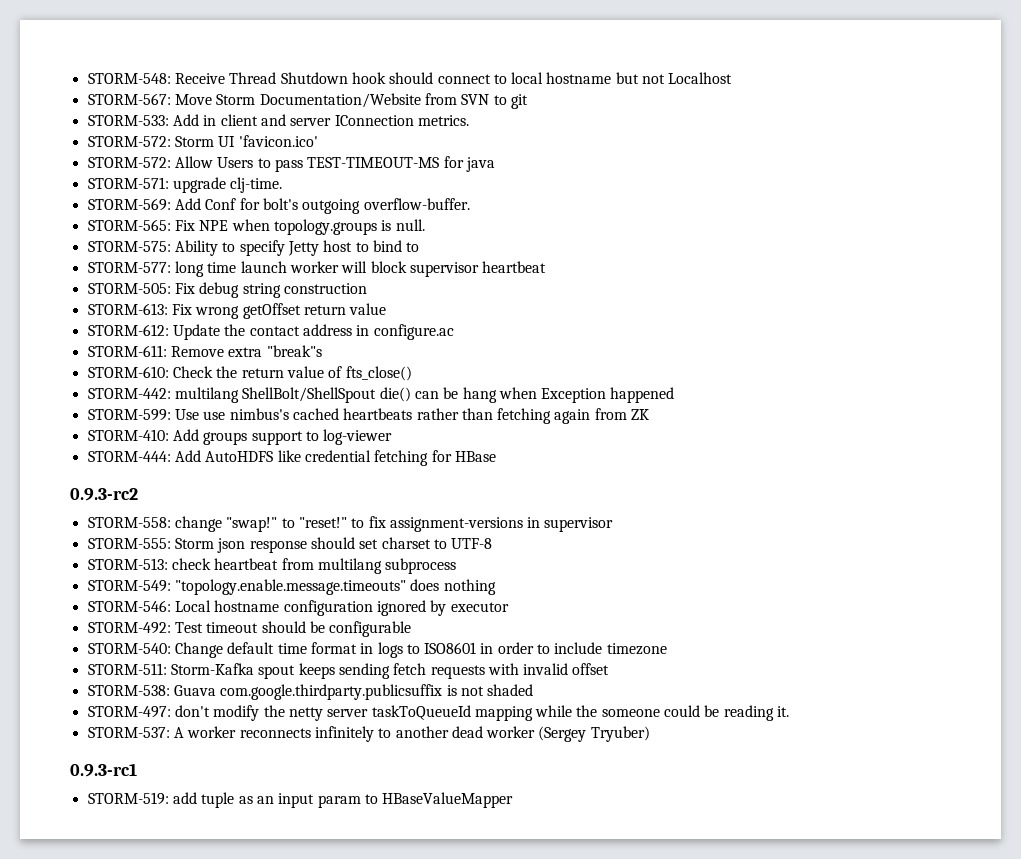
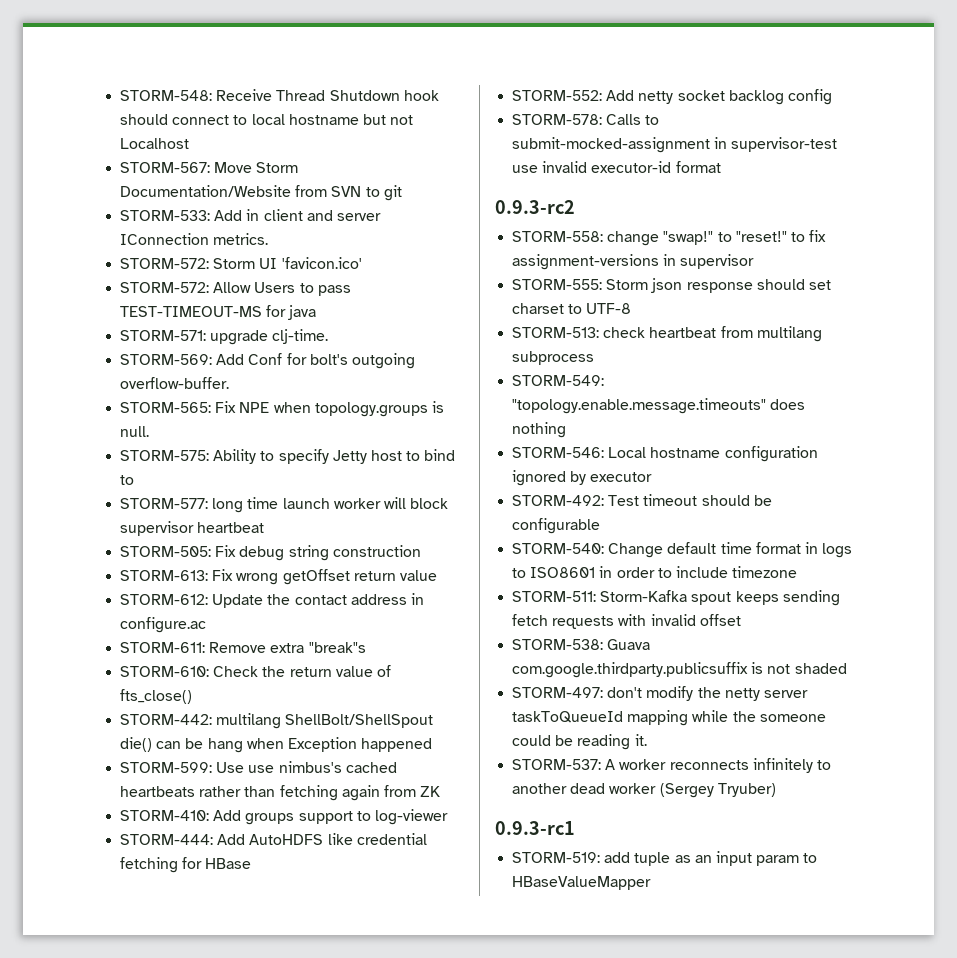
+ STORM-552: Add netty socket backlog config
+ STORM-578: Calls to submit-mocked-assignment in supervisor-test use invalid executor-id format

